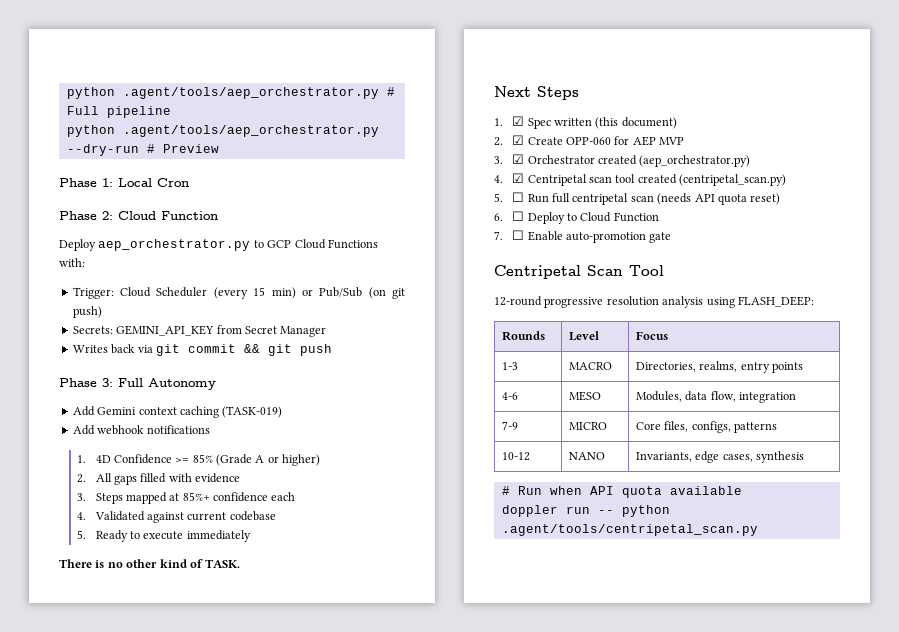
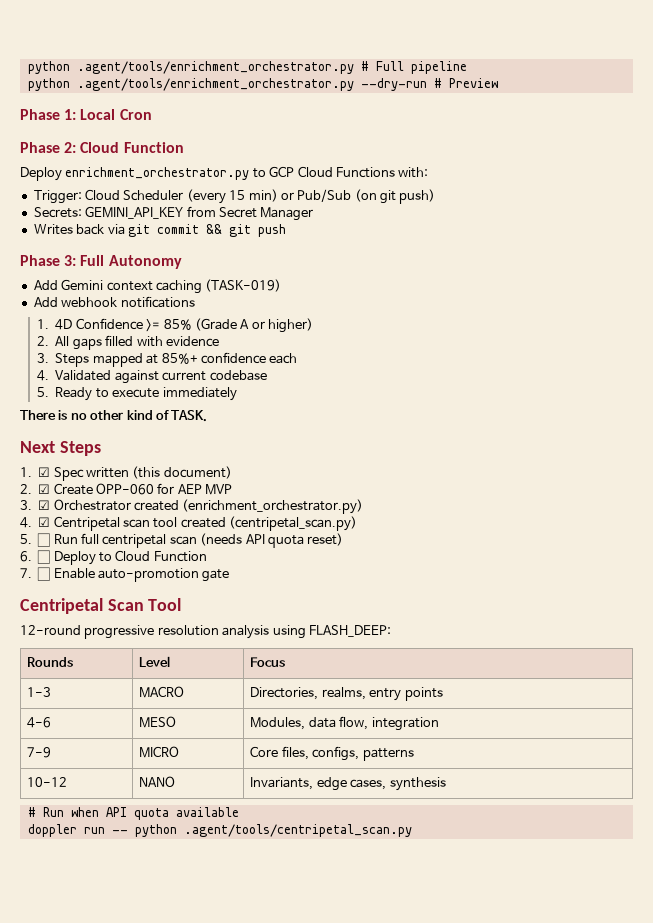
- python .agent/tools/aep_orchestrator.py # Full pipeline
+ python .agent/tools/enrichment_orchestrator.py # Full pipeline
- python .agent/tools/aep_orchestrator.py --dry-run # Preview
+ python .agent/tools/enrichment_orchestrator.py --dry-run # Preview
- Deploy aep_orchestrator.py to GCP Cloud Functions with:
+ Deploy enrichment_orchestrator.py to GCP Cloud Functions with:
- 3. ☑ Orchestrator created (aep_orchestrator.py)
+ 3. ☑ Orchestrator created (enrichment_orchestrator.py)

